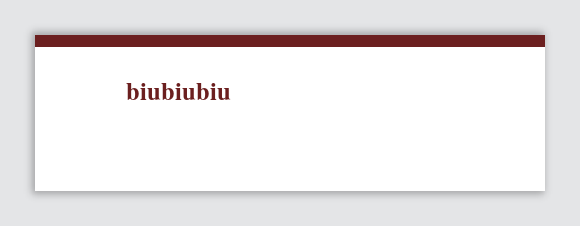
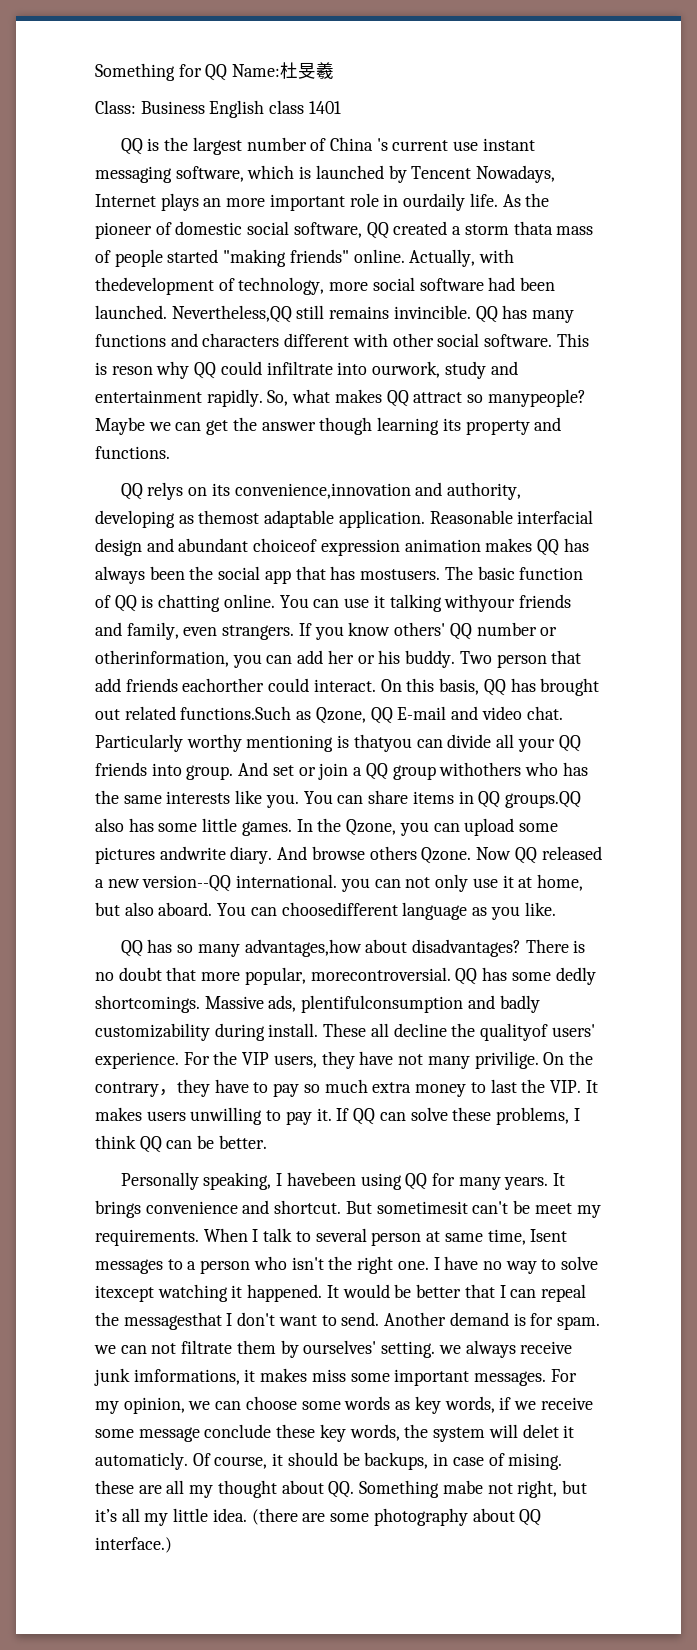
- biubiubiu
+ Something for QQ Name:杜旻羲
+ Class: Business English class 1401
+ QQ is the largest number of China 's current use instant messaging software, which is launched by Tencent Nowadays, Internet plays an more important role in ourdaily life. As the pioneer of domestic social software, QQ created a storm thata mass of people started "making friends" online. Actually, with thedevelopment of technology, more social software had been launched. Nevertheless,QQ still remains invincible. QQ has many functions and characters different with other social software. This is reson why QQ could infiltrate into ourwork, study and entertainment rapidly. So, what makes QQ attract so manypeople? Maybe we can get the answer though learning its property and functions.
+ QQ relys on its convenience,innovation and authority, developing as themost adaptable application. Reasonable interfacial design and abundant choiceof expression animation makes QQ has always been the social app that has mostusers. The basic function of QQ is chatting online. You can use it talking withyour friends and family, even strangers. If you know others' QQ number or otherinformation, you can add her or his buddy. Two person that add friends eachorther could interact. On this basis, QQ has brought out related functions.Such as Qzone, QQ E-mail and video chat. Particularly worthy mentioning is thatyou can divide all your QQ friends into group. And set or join a QQ group withothers who has the same interests like you. You can share items in QQ groups.QQ also has some little games. In the Qzone, you can upload some pictures andwrite diary. And browse others Qzone. Now QQ released a new version--QQ international. you can not only use it at home, but also aboard. You can choosedifferent language as you like.
+ QQ has so many advantages,how about disadvantages? There is no doubt that more popular, morecontroversial. QQ has some dedly shortcomings. Massive ads, plentifulconsumption and badly customizability during install. These all decline the qualityof users' experience. For the VIP users, they have not many privilige. On the contrary，they have to pay so much extra money to last the VIP. It makes users unwilling to pay it. If QQ can solve these problems, I think QQ can be better.
+ Personally speaking, I havebeen using QQ for many years. It brings convenience and shortcut. But sometimesit can't be meet my requirements. When I talk to several person at same time, Isent messages to a person who isn't the right one. I have no way to solve itexcept watching it happened. It would be better that I can repeal the messagesthat I don't want to send. Another demand is for spam. we can not filtrate them by ourselves' setting. we always receive junk imformations, it makes miss some important messages. For my opinion, we can choose some words as key words, if we receive some message conclude these key words, the system will delet it automaticly. Of course, it should be backups, in case of mising. these are all my thought about QQ. Something mabe not right, but it’s all my little idea. (there are some photography about QQ interface.)

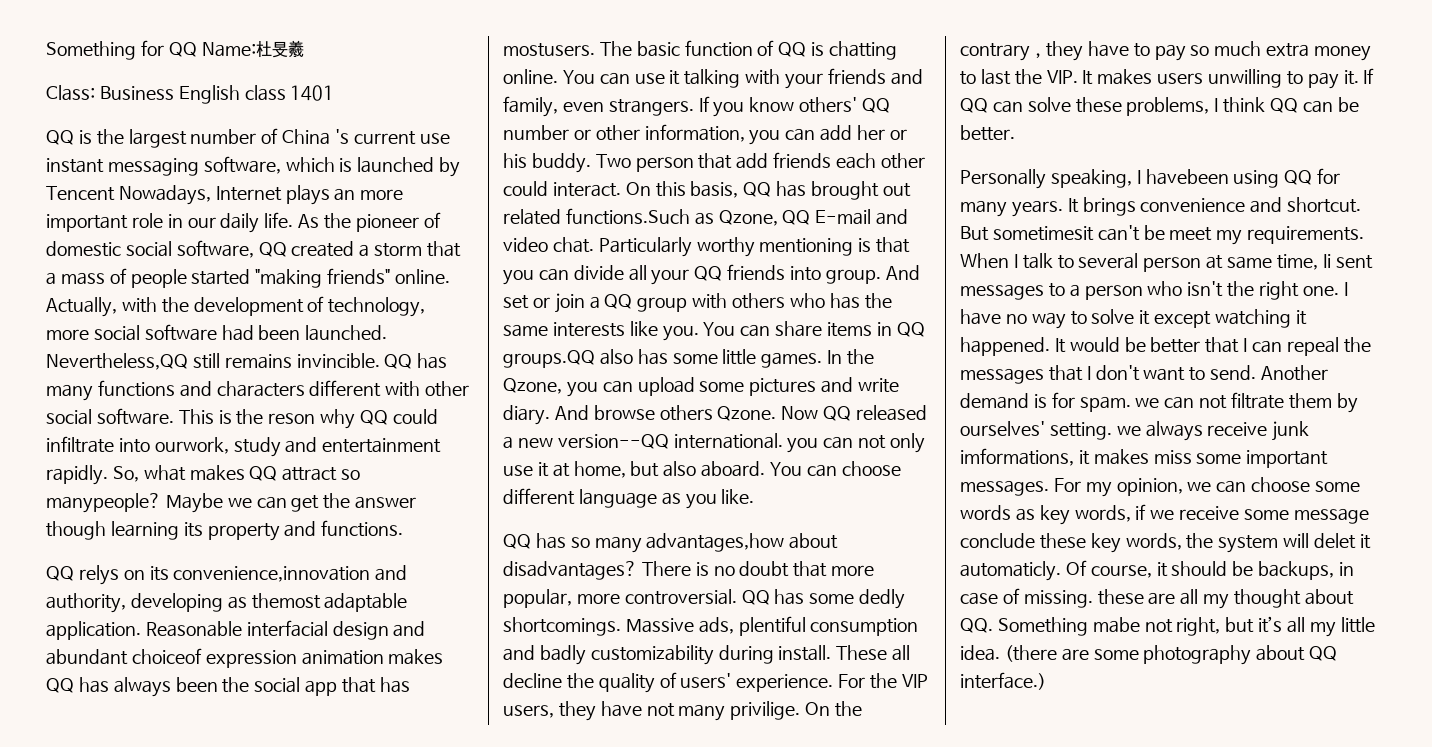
- QQ is the largest number of China 's current use instant messaging software, which is launched by Tencent Nowadays, Internet plays an more important role in ourdaily life.
+ QQ is the largest number of China 's current use instant messaging software, which is launched by Tencent Nowadays, Internet plays an more important role in our daily life.
- As the pioneer of domestic social software, QQ created a storm thata mass of people started "making friends" online.
+ As the pioneer of domestic social software, QQ created a storm that a mass of people started "making friends" online.
- Actually, with thedevelopment of technology, more social software had been launched.
+ Actually, with the development of technology, more social software had been launched.
- This is reson why QQ could infiltrate into ourwork, study and entertainment rapidly.
+ This is the reson why QQ could infiltrate into ourwork, study and entertainment rapidly.
- You can use it talking withyour friends and family, even strangers.
+ You can use it talking with your friends and family, even strangers.
- If you know others' QQ number or otherinformation, you can add her or his buddy.
+ If you know others' QQ number or other information, you can add her or his buddy.
- Two person that add friends eachorther could interact.
+ Two person that add friends each other could interact.
- Particularly worthy mentioning is thatyou can divide all your QQ friends into group.
+ Particularly worthy mentioning is that you can divide all your QQ friends into group.
- And set or join a QQ group withothers who has the same interests like you.
+ And set or join a QQ group with others who has the same interests like you.
- In the Qzone, you can upload some pictures andwrite diary.
+ In the Qzone, you can upload some pictures and write diary.
- You can choosedifferent language as you like.
+ You can choose different language as you like.
- There is no doubt that more popular, morecontroversial.
+ There is no doubt that more popular, more controversial.
- Massive ads, plentifulconsumption and badly customizability during install.
+ Massive ads, plentiful consumption and badly customizability during install.
- These all decline the qualityof users' experience.
+ These all decline the quality of users' experience.
- When I talk to several person at same time, Isent messages to a person who isn't the right one.
+ When I talk to several person at same time, Ii sent messages to a person who isn't the right one.
- I have no way to solve itexcept watching it happened.
+ I have no way to solve it except watching it happened.
- It would be better that I can repeal the messagesthat I don't want to send.
+ It would be better that I can repeal the messages that I don't want to send.
- Of course, it should be backups, in case of mising. these are all my thought about QQ. Something mabe not right, but it’s all my little idea.
+ Of course, it should be backups, in case of missing. these are all my thought about QQ. Something mabe not right, but it’s all my little idea.

